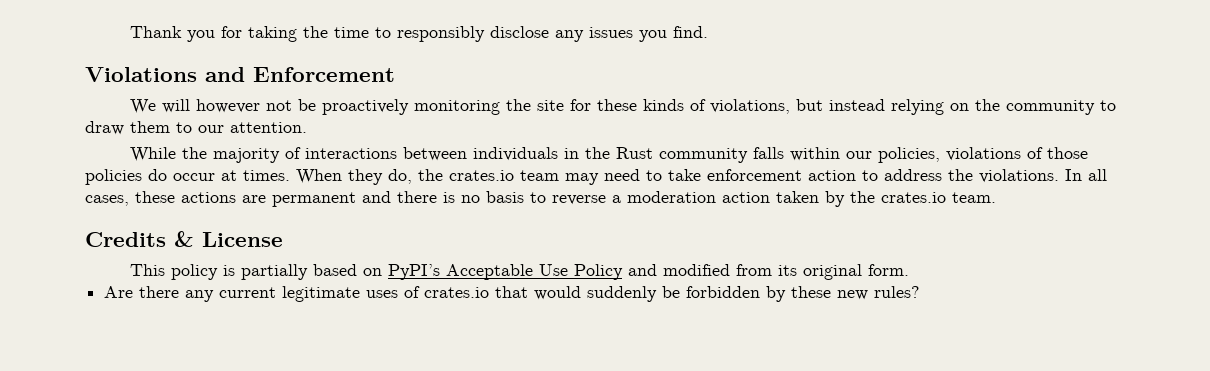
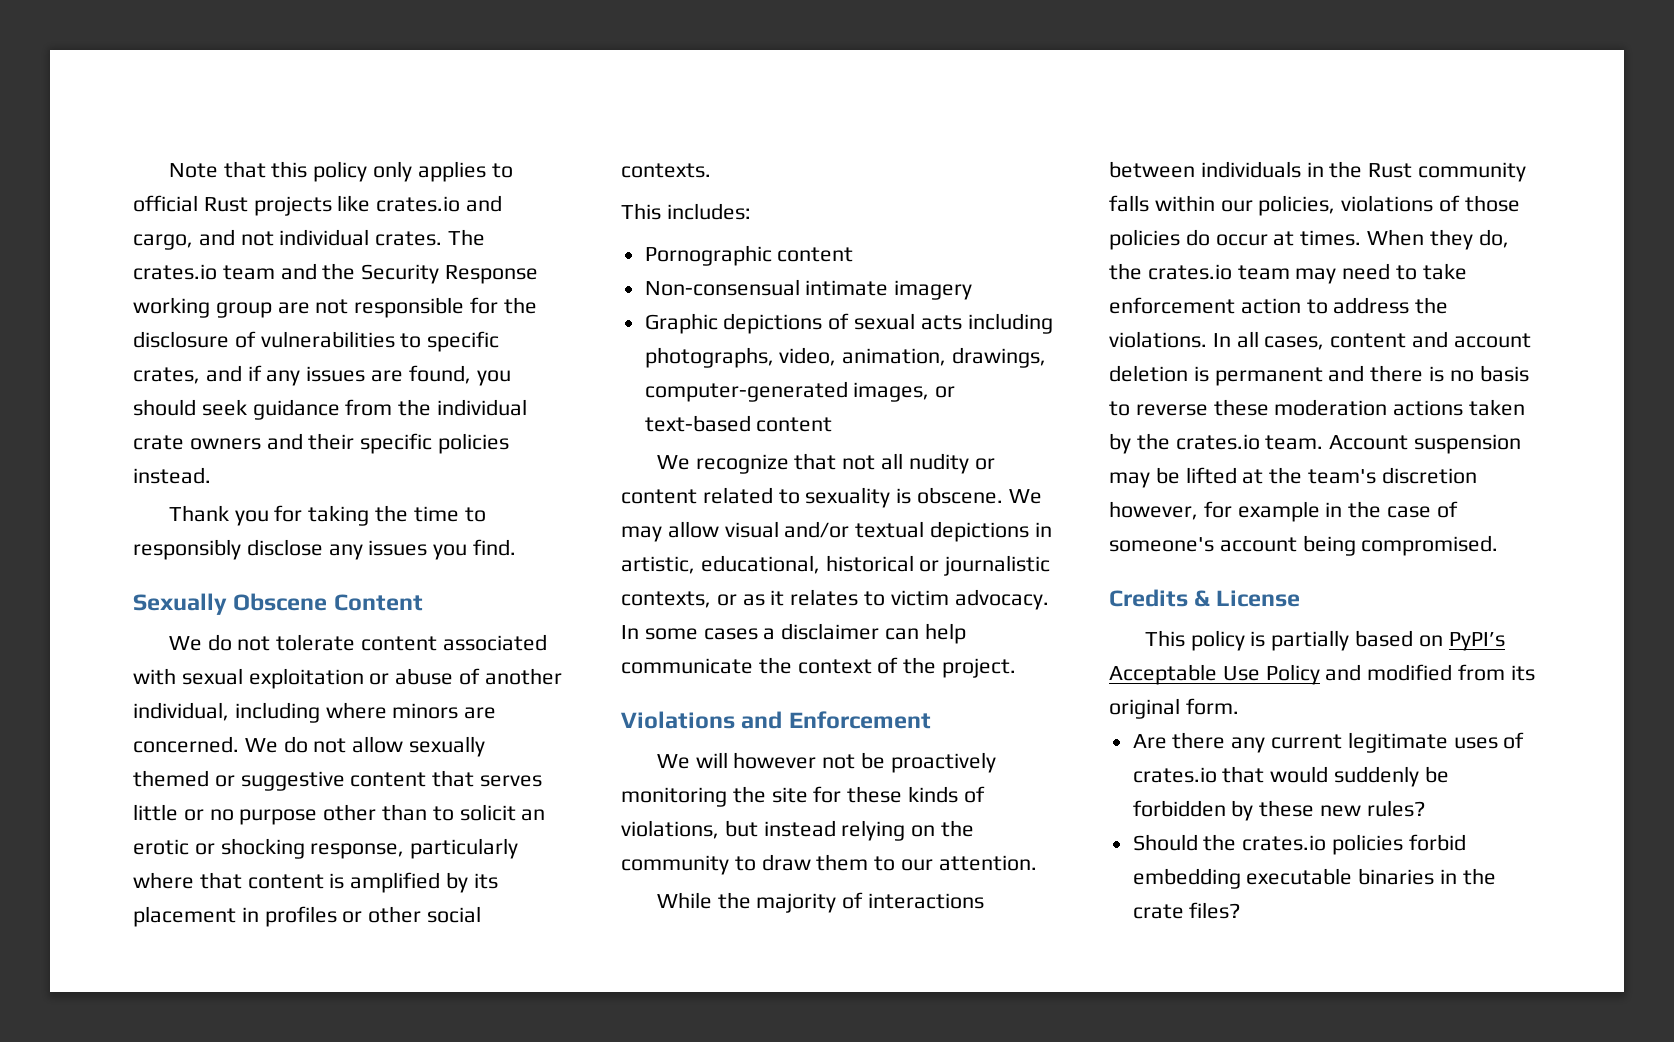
+ Note that this policy only applies to official Rust projects like crates.io and cargo, and not individual crates. The crates.io team and the Security Response working group are not responsible for the disclosure of vulnerabilities to specific crates, and if any issues are found, you should seek guidance from the individual crate owners and their specific policies instead.
+ Sexually Obscene Content
+ We do not tolerate content associated with sexual exploitation or abuse of another individual, including where minors are concerned. We do not allow sexually themed or suggestive content that serves little or no purpose other than to solicit an erotic or shocking response, particularly where that content is amplified by its placement in profiles or other social contexts.
+ This includes:
+ Pornographic content
+ Non-consensual intimate imagery
+ Graphic depictions of sexual acts including photographs, video, animation, drawings, computer-generated images, or text-based content
+ We recognize that not all nudity or content related to sexuality is obscene. We may allow visual and/or textual depictions in artistic, educational, historical or journalistic contexts, or as it relates to victim advocacy. In some cases a disclaimer can help communicate the context of the project.
- In all cases, these actions are permanent and there is no basis to reverse a moderation action taken by the crates.io team.
+ In all cases, content and account deletion is permanent and there is no basis to reverse these moderation actions taken by the crates.io team. Account suspension may be lifted at the team's discretion however, for example in the case of someone's account being compromised.
+ Should the crates.io policies forbid embedding executable binaries in the crate files?

